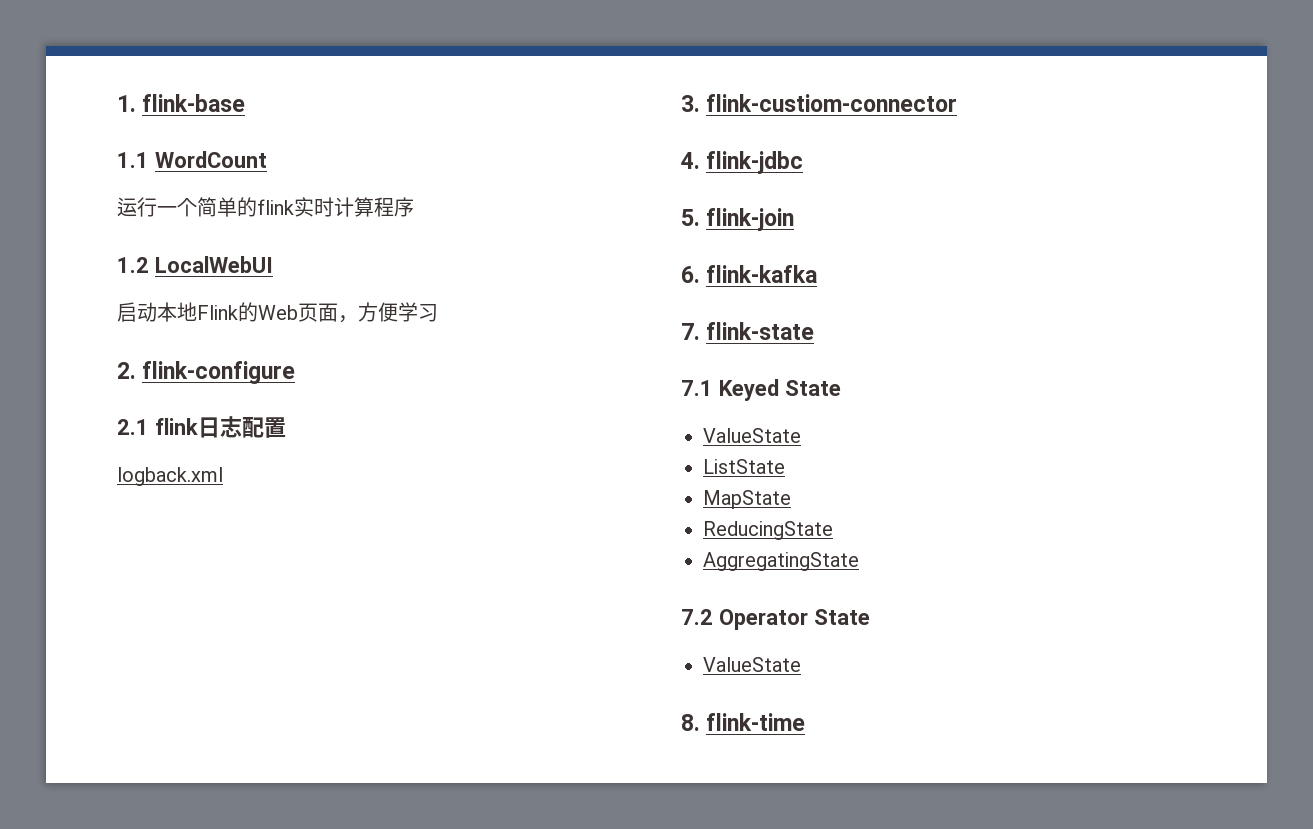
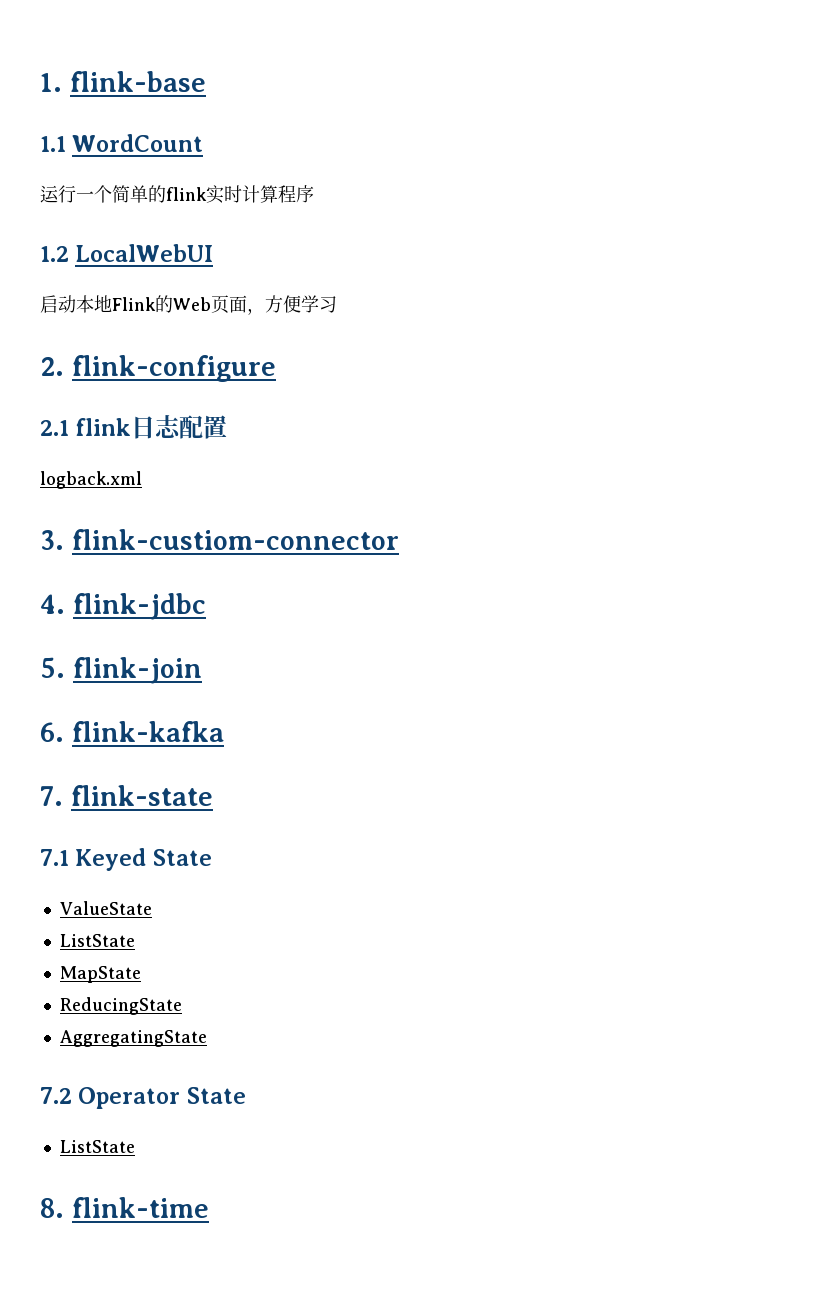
  7.2 Operator State
- ValueState
+ ListState

